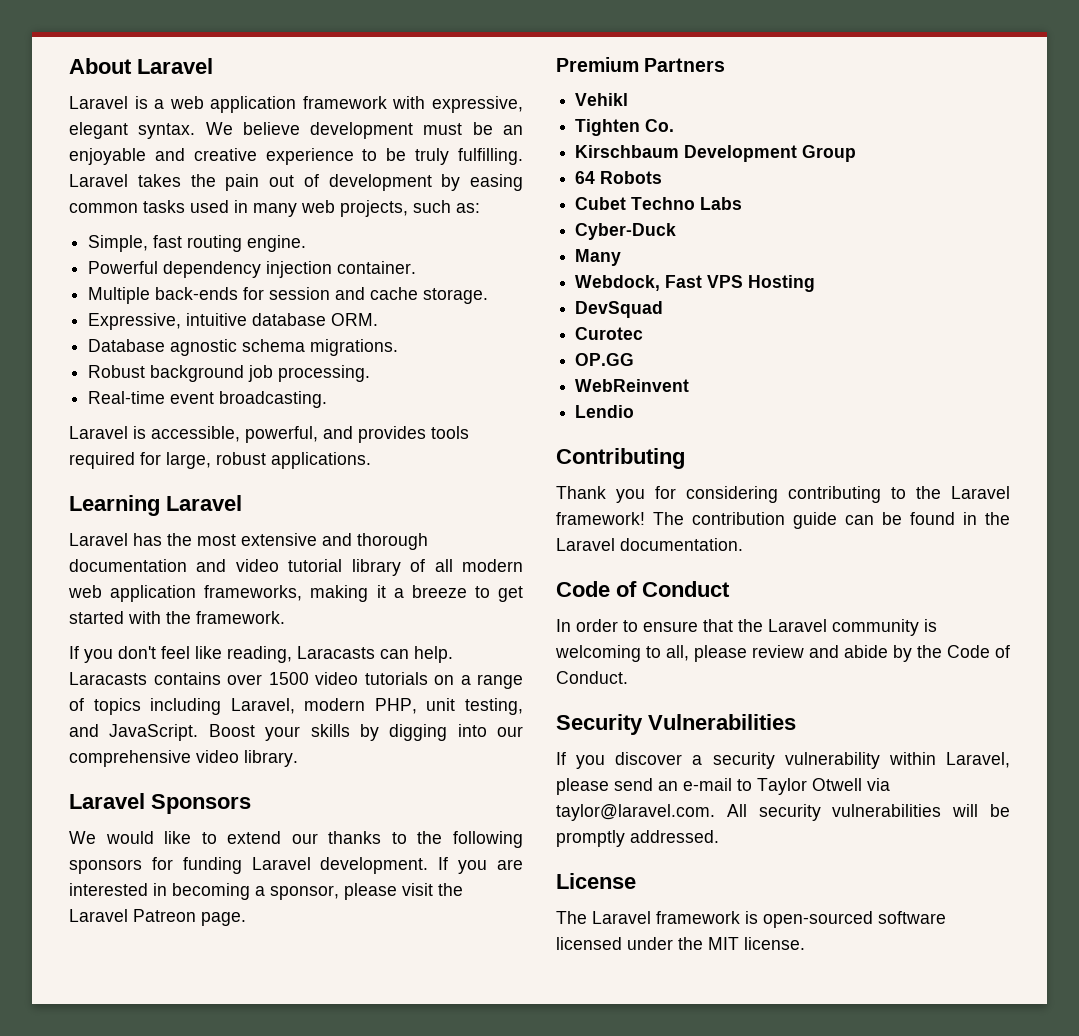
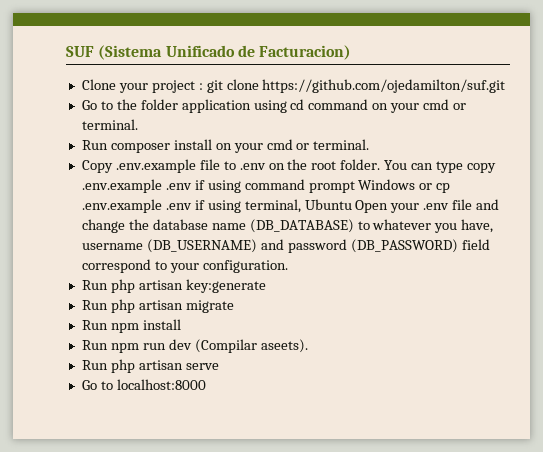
- About Laravel
- Laravel is a web application framework with expressive, elegant syntax. We believe development must be an enjoyable and creative experience to be truly fulfilling. Laravel takes the pain out of development by easing common tasks used in many web projects, such as:
- Simple, fast routing engine.
- Powerful dependency injection container.
- Multiple back-ends for session and cache storage.
- Expressive, intuitive database ORM.
- Database agnostic schema migrations.
- Robust background job processing.
- Real-time event broadcasting.
- Laravel is accessible, powerful, and provides tools required for large, robust applications.
- Learning Laravel
- Laravel has the most extensive and thorough documentation and video tutorial library of all modern web application frameworks, making it a breeze to get started with the framework.
- If you don't feel like reading, Laracasts can help. Laracasts contains over 1500 video tutorials on a range of topics including Laravel, modern PHP, unit testing, and JavaScript. Boost your skills by digging into our comprehensive video library.
- Laravel Sponsors
- We would like to extend our thanks to the following sponsors for funding Laravel development. If you are interested in becoming a sponsor, please visit the Laravel Patreon page.
- Premium Partners
- Vehikl
- Tighten Co.
- Kirschbaum Development Group
- 64 Robots
- Cubet Techno Labs
- Cyber-Duck
- Many
- Webdock, Fast VPS Hosting
- DevSquad
- Curotec
- OP.GG
- WebReinvent
- Lendio
- Contributing
- Thank you for considering contributing to the Laravel framework! The contribution guide can be found in the Laravel documentation.
- Code of Conduct
- In order to ensure that the Laravel community is welcoming to all, please review and abide by the Code of Conduct.
- Security Vulnerabilities
- If you discover a security vulnerability within Laravel, please send an e-mail to Taylor Otwell via taylor@laravel.com. All security vulnerabilities will be promptly addressed.
- License
- The Laravel framework is open-sourced software licensed under the MIT license.
+ SUF (Sistema Unificado de Facturacion)
+ Clone your project : git clone https://github.com/ojedamilton/suf.git
+ Go to the folder application using cd command on your cmd or terminal.
+ Run composer install on your cmd or terminal.
+ Copy .env.example file to .env on the root folder. You can type copy .env.example .env if using command prompt Windows or cp .env.example .env if using terminal, Ubuntu Open your .env file and change the database name (DB_DATABASE) to whatever you have, username (DB_USERNAME) and password (DB_PASSWORD) field correspond to your configuration.
+ Run php artisan key:generate
+ Run php artisan migrate
+ Run npm install
+ Run npm run dev (Compilar aseets).
+ Run php artisan serve
+ Go to localhost:8000

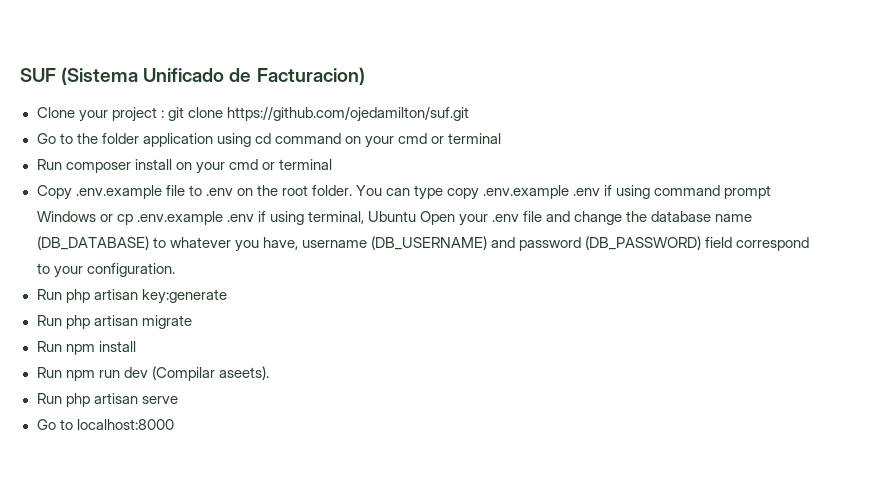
- Go to the folder application using cd command on your cmd or terminal.
+ Go to the folder application using cd command on your cmd or terminal
- Run composer install on your cmd or terminal.
+ Run composer install on your cmd or terminal

